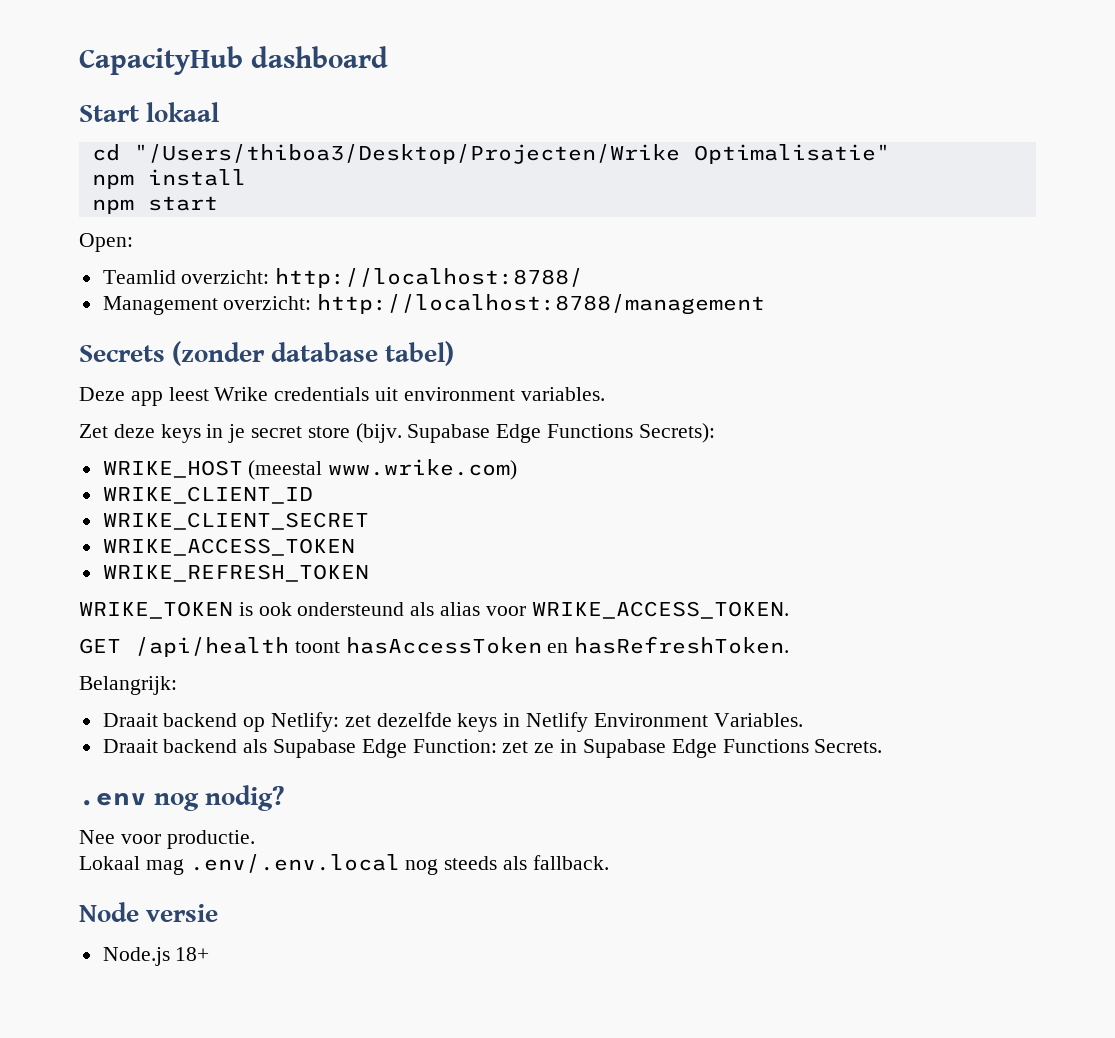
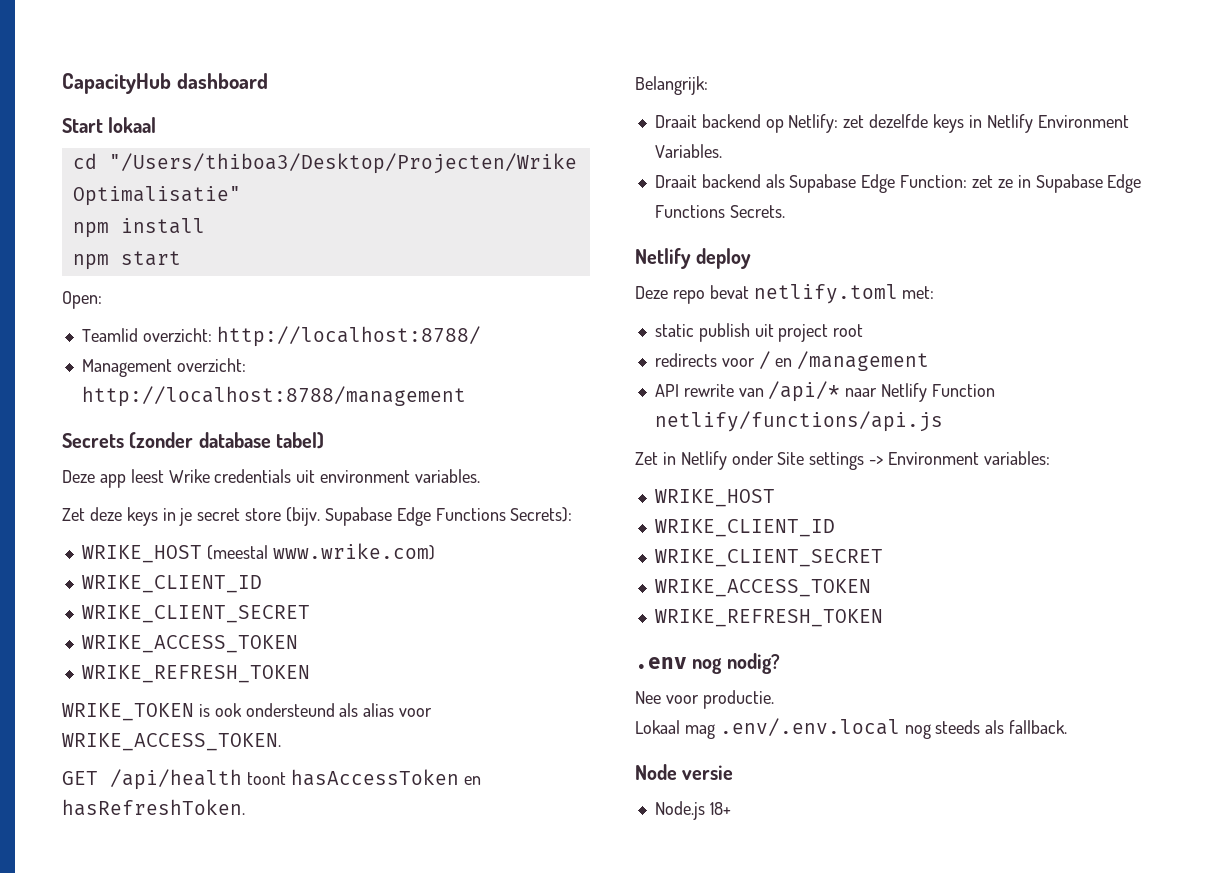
+ Netlify deploy
+ Deze repo bevat netlify.toml met:
+ static publish uit project root
+ redirects voor / en /management
+ API rewrite van /api/* naar Netlify Function netlify/functions/api.js
+ Zet in Netlify onder Site settings -> Environment variables:
+ WRIKE_HOST
+ WRIKE_CLIENT_ID
+ WRIKE_CLIENT_SECRET
+ WRIKE_ACCESS_TOKEN
+ WRIKE_REFRESH_TOKEN

